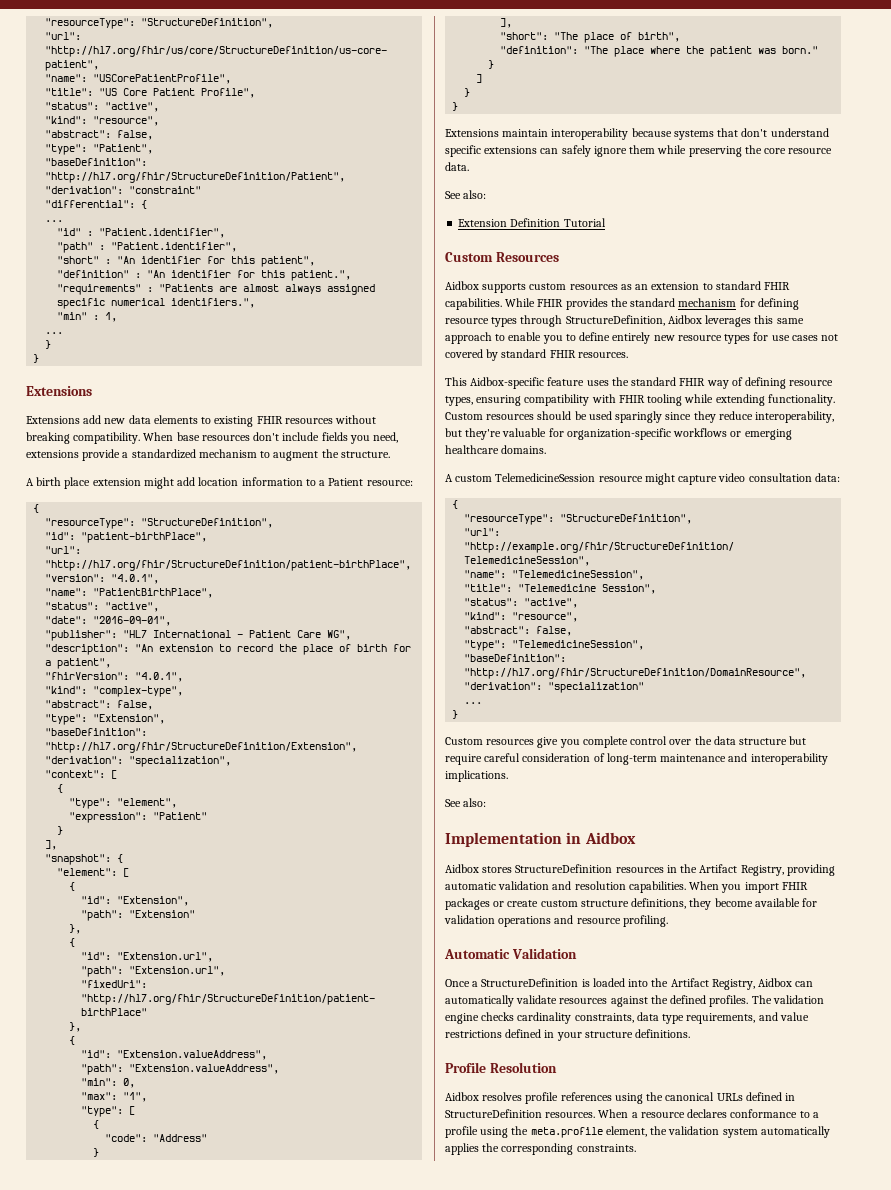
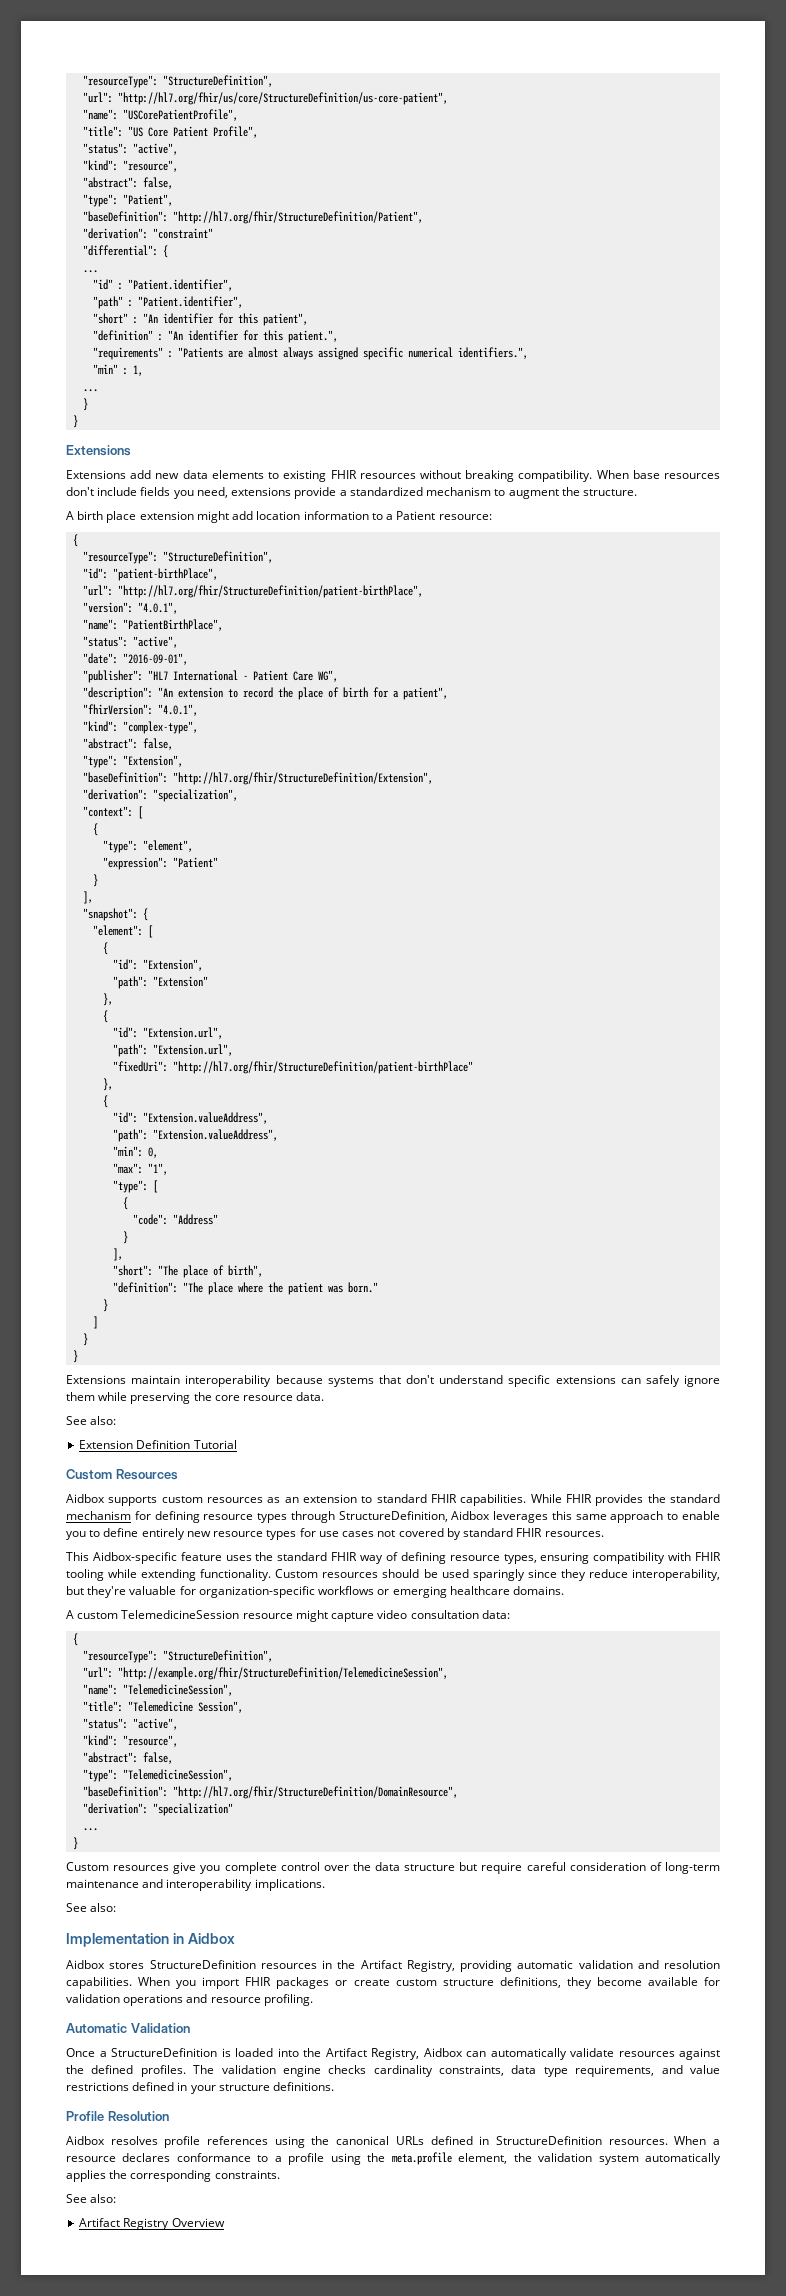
  When a resource declares conformance to a profile using the meta.profile element, the validation system automatically applies the corresponding constraints.
+ See also:
+ Artifact Registry Overview

